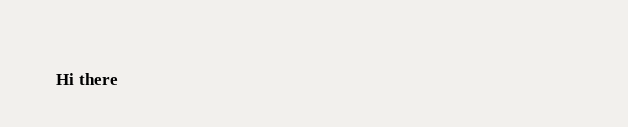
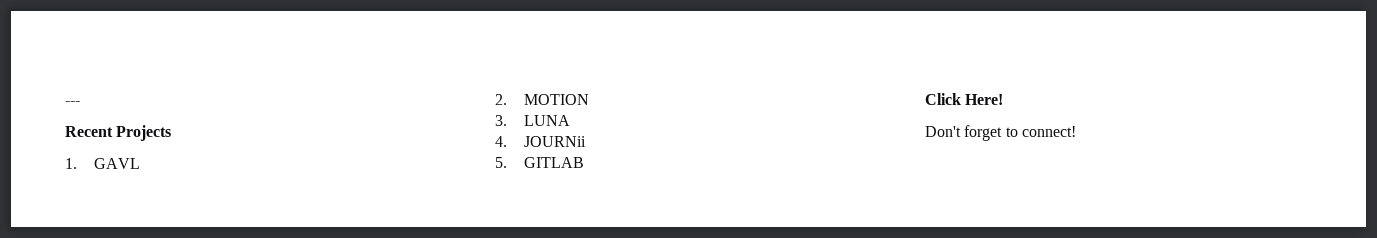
- Hi there
+ ---
+ Recent Projects
+ 1. GAVL
+ 2. MOTION
+ 3. LUNA
+ 4. JOURNii
+ 5. GITLAB
+ Click Here!
+ Don't forget to connect!

